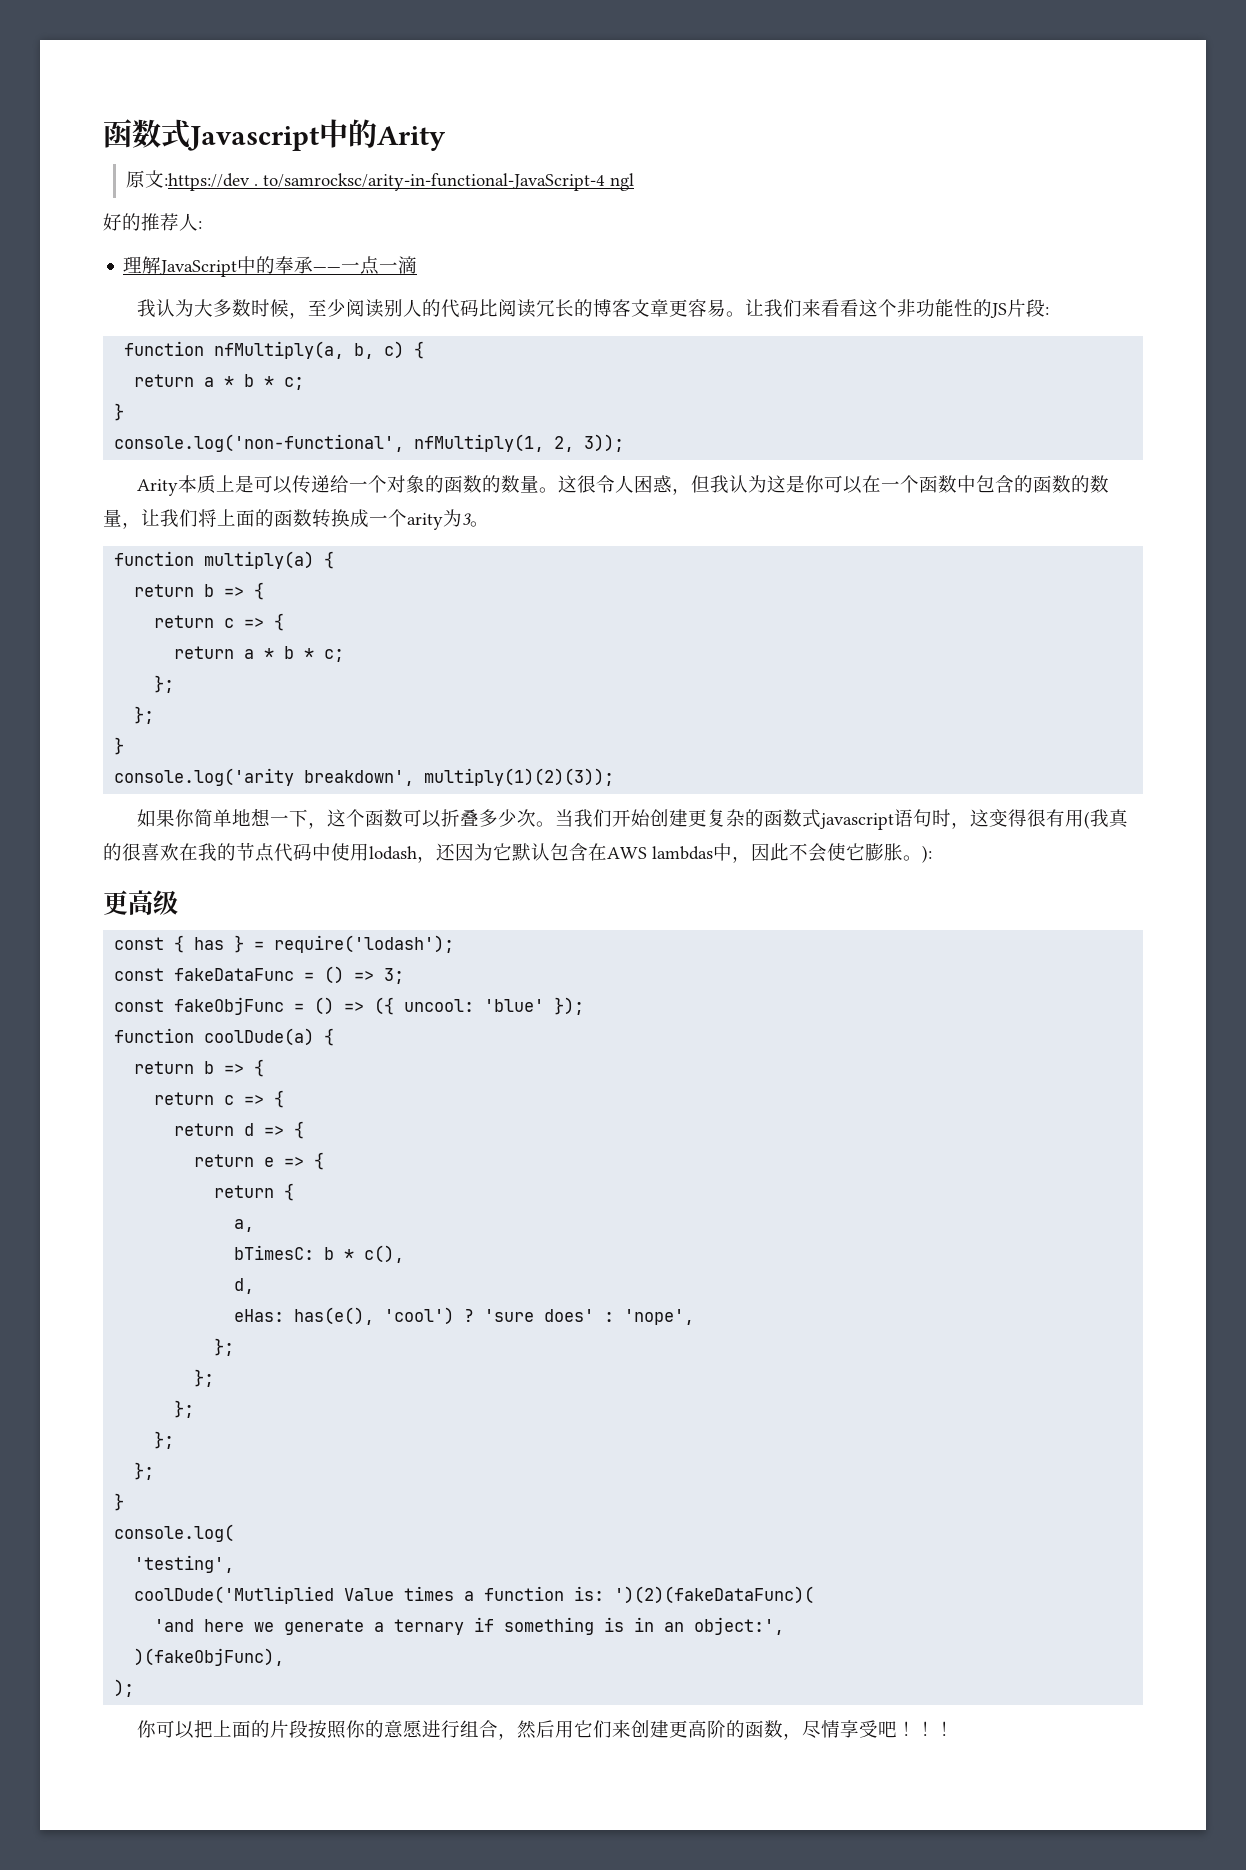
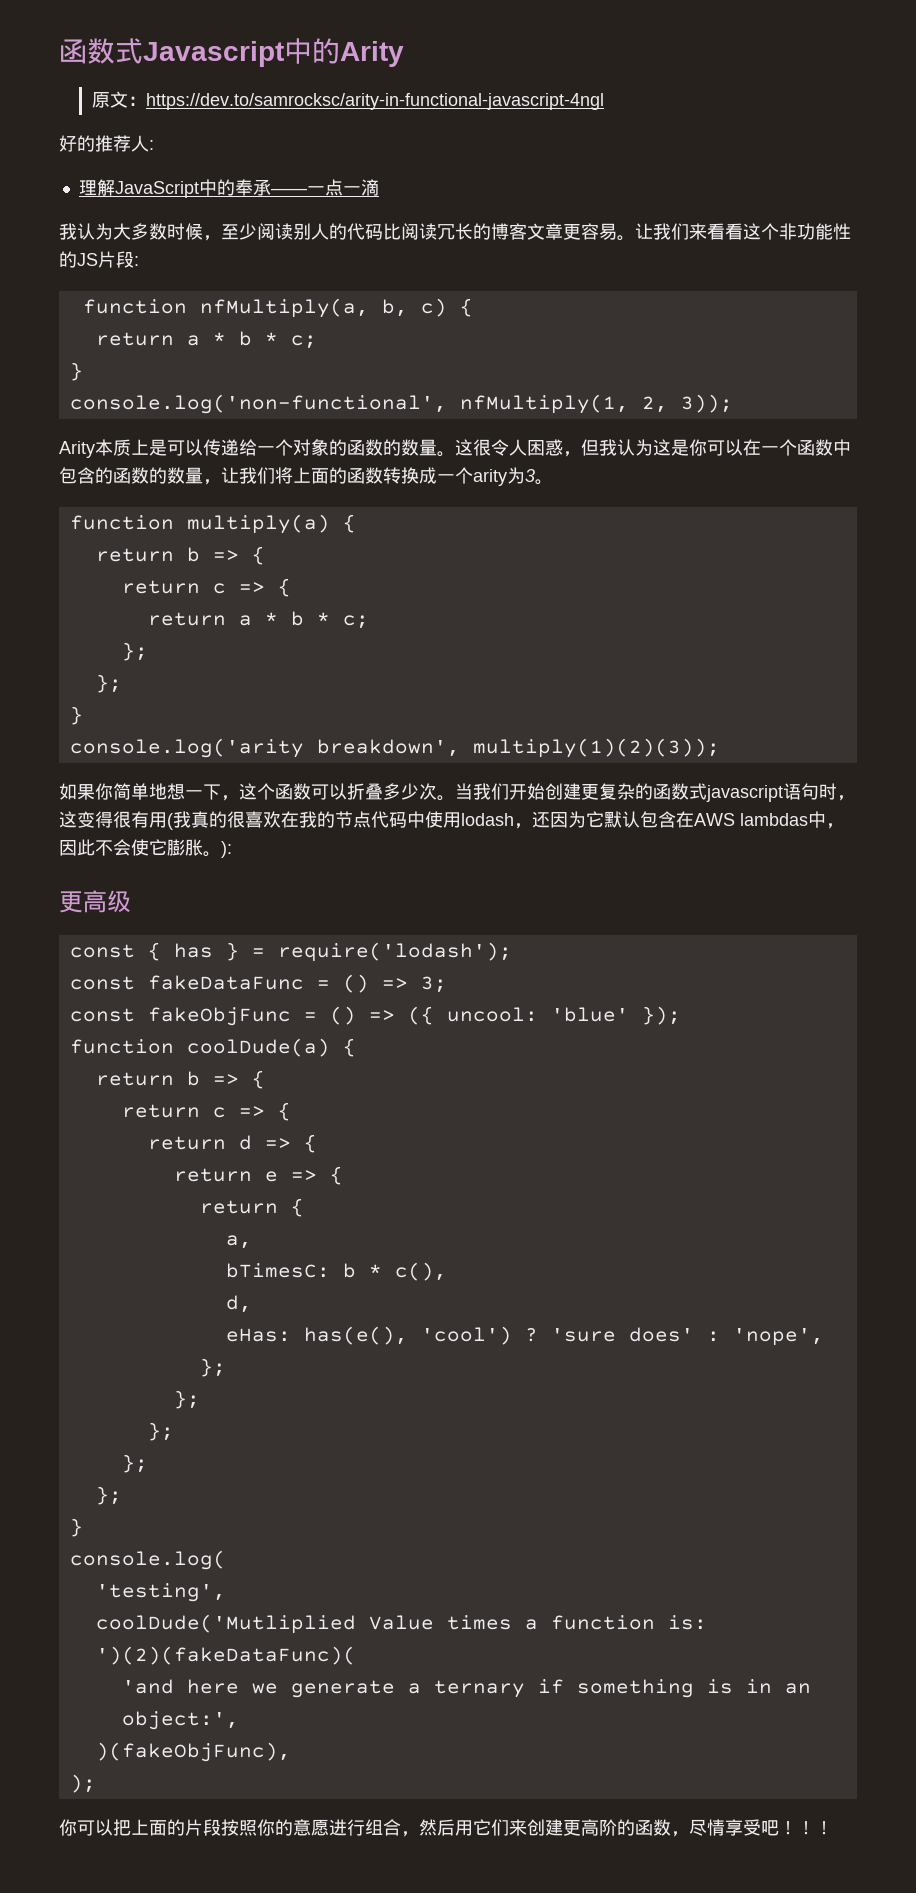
- 原文:https://dev . to/samrocksc/arity-in-functional-JavaScript-4 ngl
+ 原文：https://dev.to/samrocksc/arity-in-functional-javascript-4ngl

